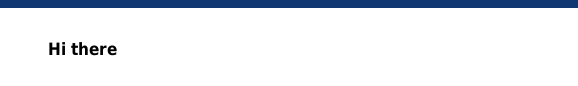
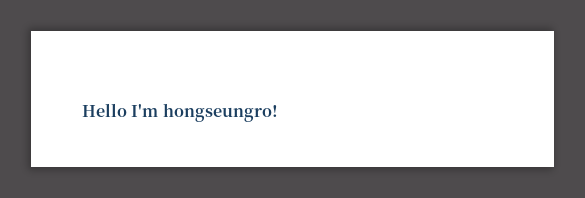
- Hi there
+ Hello I'm hongseungro!

